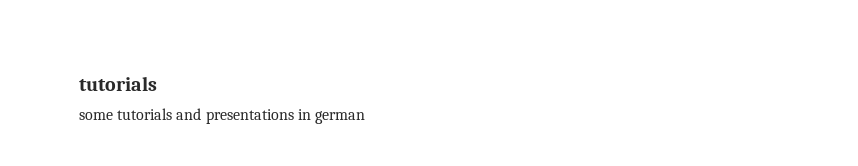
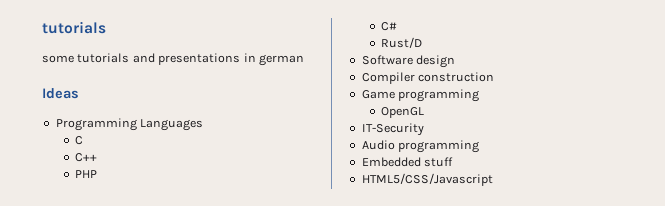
+ Ideas
+ Programming Languages
+ C
+ C++
+ PHP
+ C#
+ Rust/D
+ Software design
+ Compiler construction
+ Game programming
+ OpenGL
+ IT-Security
+ Audio programming
+ Embedded stuff
+ HTML5/CSS/Javascript

